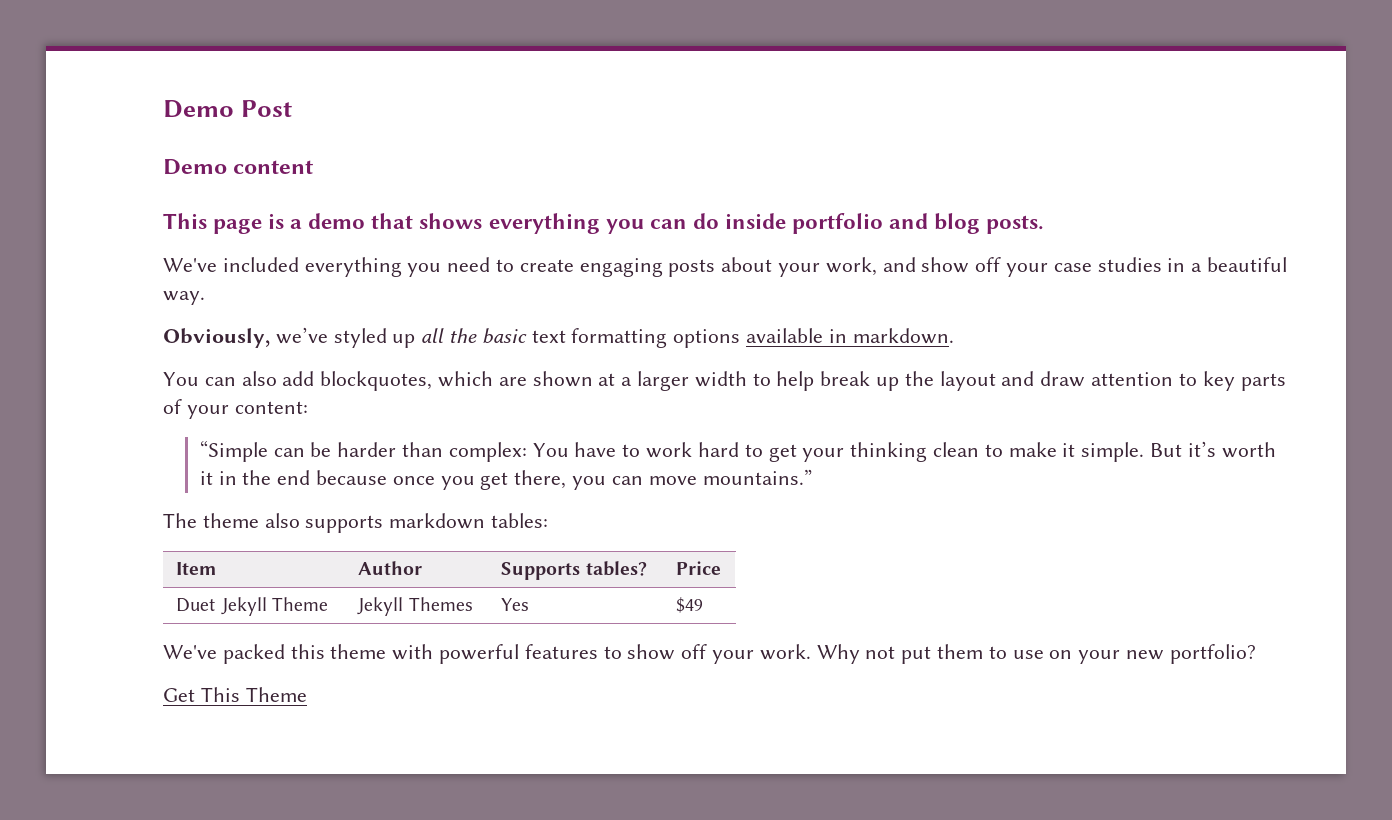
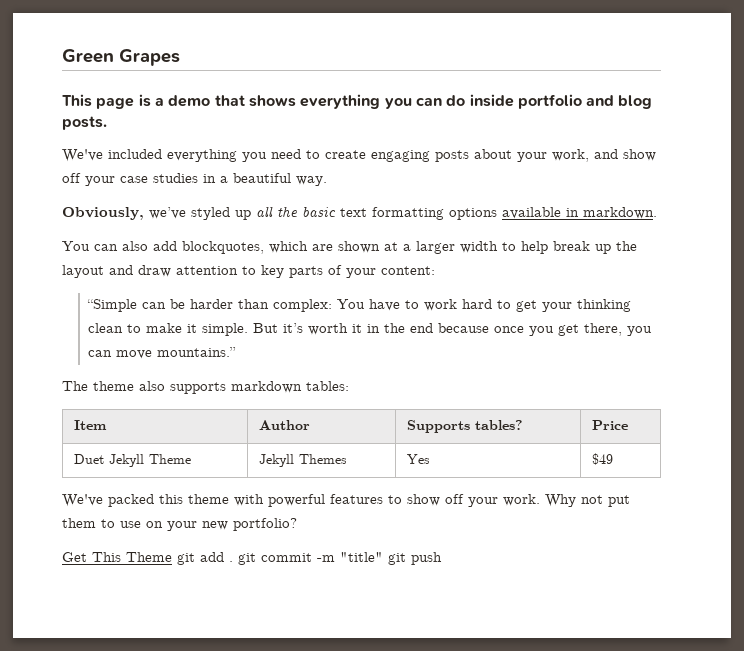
- Demo Post
- Demo content
+ Green Grapes
- Get This Theme
+ Get This Theme git add . git commit -m "title" git push

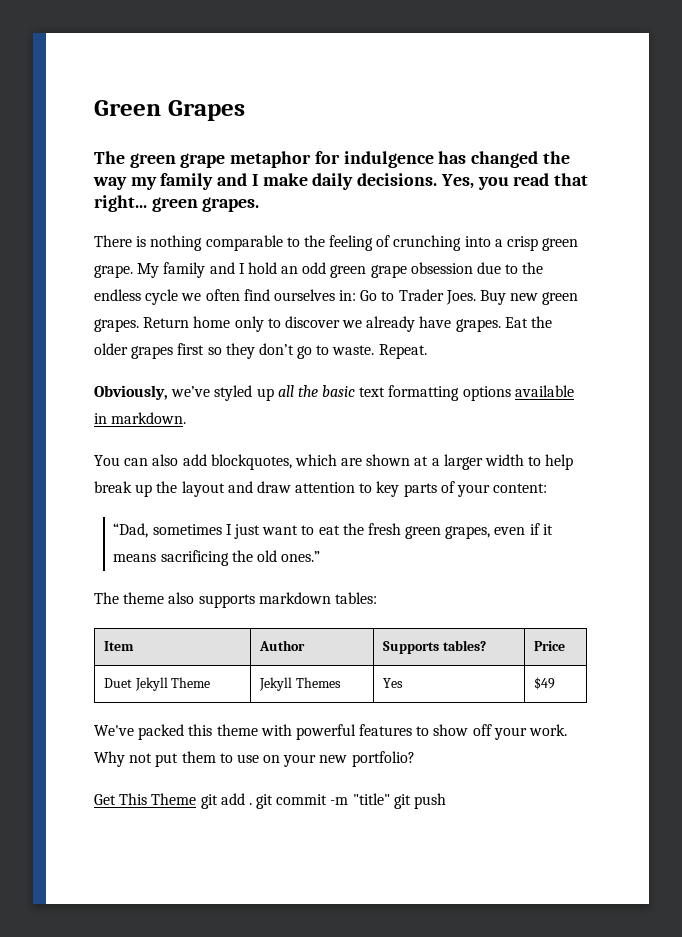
- This page is a demo that shows everything you can do inside portfolio and blog posts.
- We've included everything you need to create engaging posts about your work, and show off your case studies in a beautiful way.
+ The green grape metaphor for indulgence has changed the way my family and I make daily decisions. Yes, you read that right... green grapes.
+ There is nothing comparable to the feeling of crunching into a crisp green grape. My family and I hold an odd green grape obsession due to the endless cycle we often find ourselves in: Go to Trader Joes. Buy new green grapes. Return home only to discover we already have grapes. Eat the older grapes first so they don’t go to waste. Repeat.
- “Simple can be harder than complex: You have to work hard to get your thinking clean to make it simple. But it’s worth it in the end because once you get there, you can move mountains.”
+ “Dad, sometimes I just want to eat the fresh green grapes, even if it means sacrificing the old ones.”

